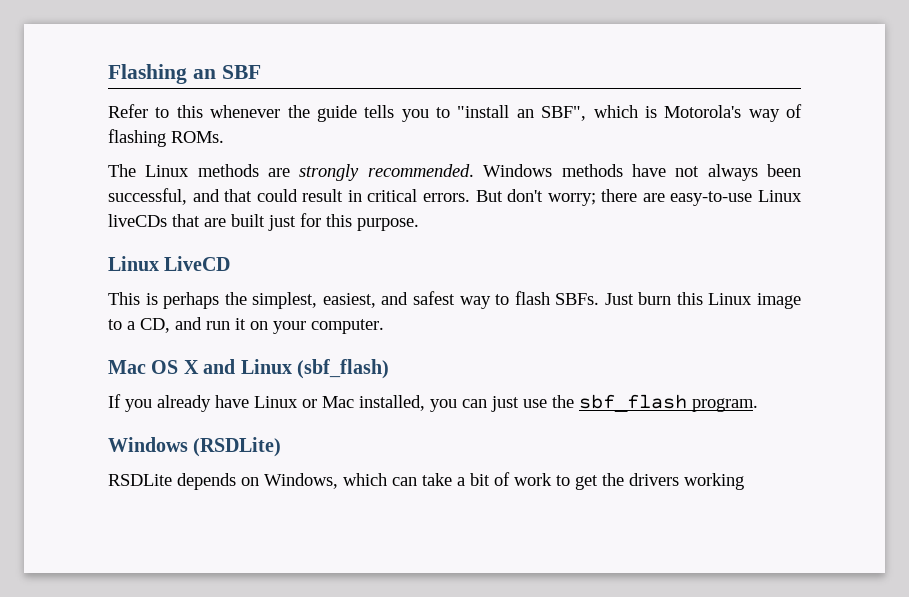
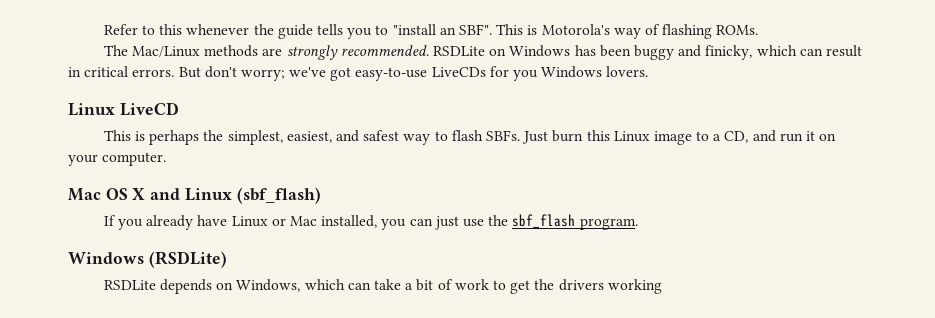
- Flashing an SBF
- Refer to this whenever the guide tells you to "install an SBF", which is Motorola's way of flashing ROMs.
+ Refer to this whenever the guide tells you to "install an SBF". This is Motorola's way of flashing ROMs.
- The Linux methods are strongly recommended.
+ The Mac/Linux methods are strongly recommended.
- Windows methods have not always been successful, and that could result in critical errors.
+ RSDLite on Windows has been buggy and finicky, which can result in critical errors.
- But don't worry; there are easy-to-use Linux liveCDs that are built just for this purpose.
+ But don't worry; we've got easy-to-use LiveCDs for you Windows lovers.

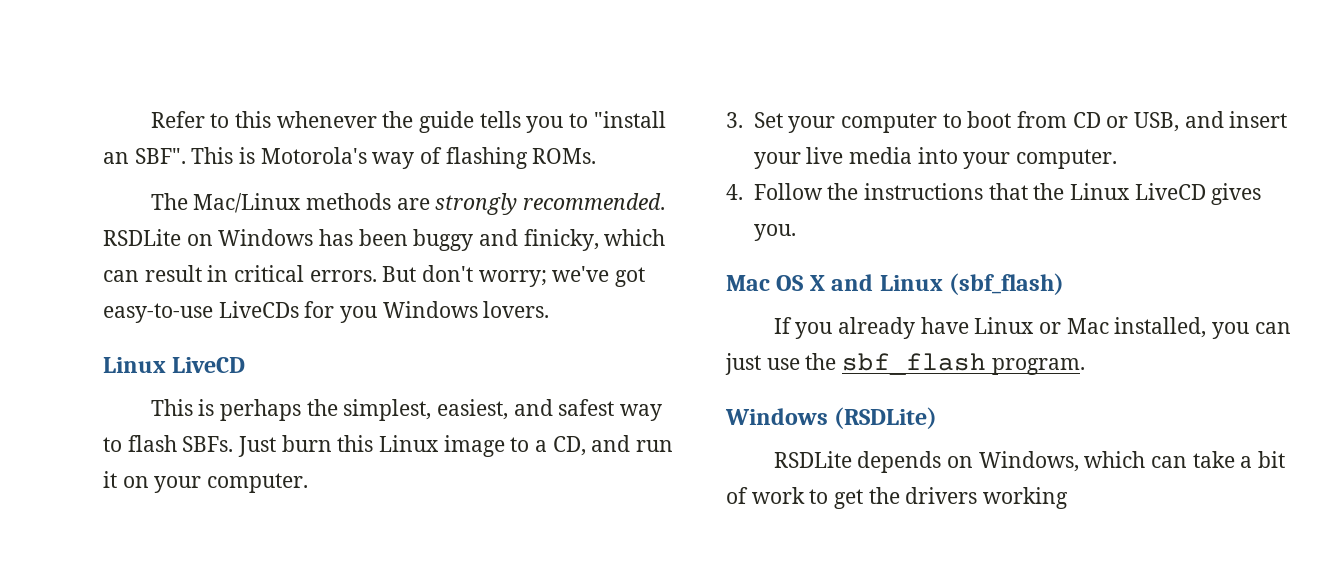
+ 3. Set your computer to boot from CD or USB, and insert your live media into your computer.
+ 4. Follow the instructions that the Linux LiveCD gives you.

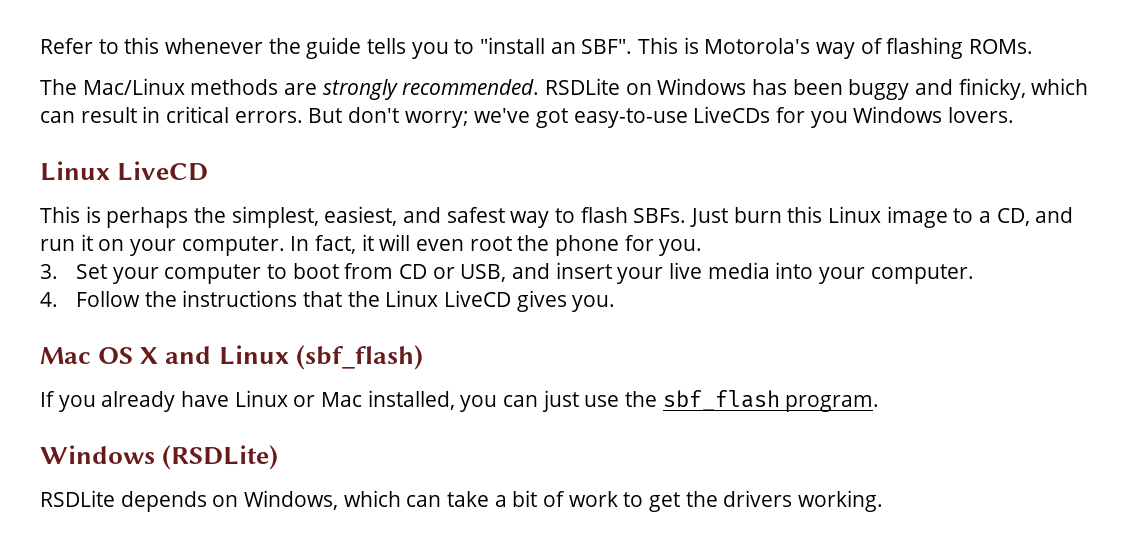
+ In fact, it will even root the phone for you.
- RSDLite depends on Windows, which can take a bit of work to get the drivers working
+ RSDLite depends on Windows, which can take a bit of work to get the drivers working.

